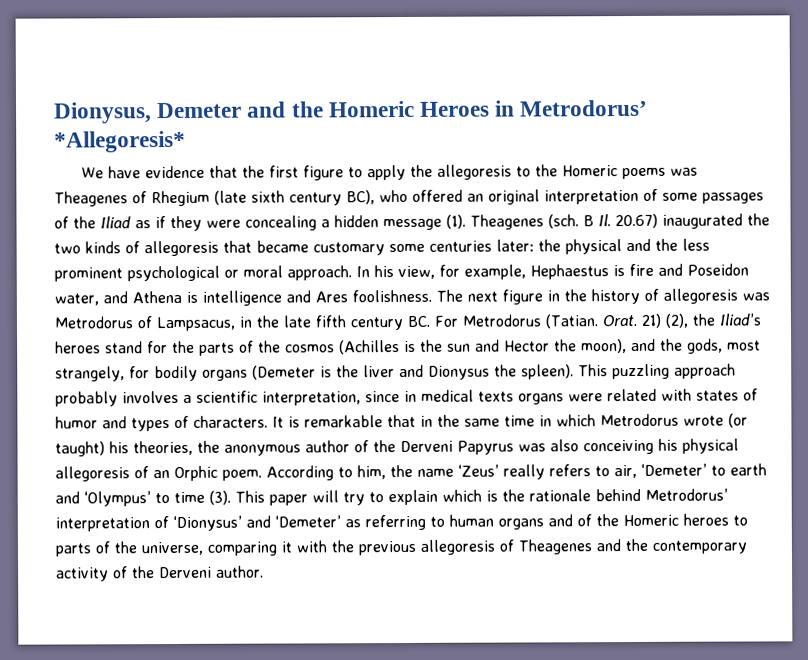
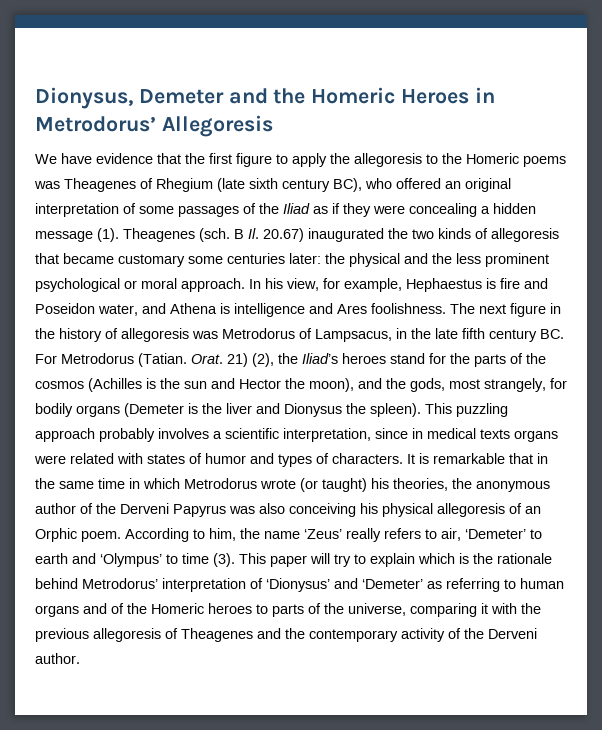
- Dionysus, Demeter and the Homeric Heroes in Metrodorus’ *Allegoresis*
+ Dionysus, Demeter and the Homeric Heroes in Metrodorus’ Allegoresis

